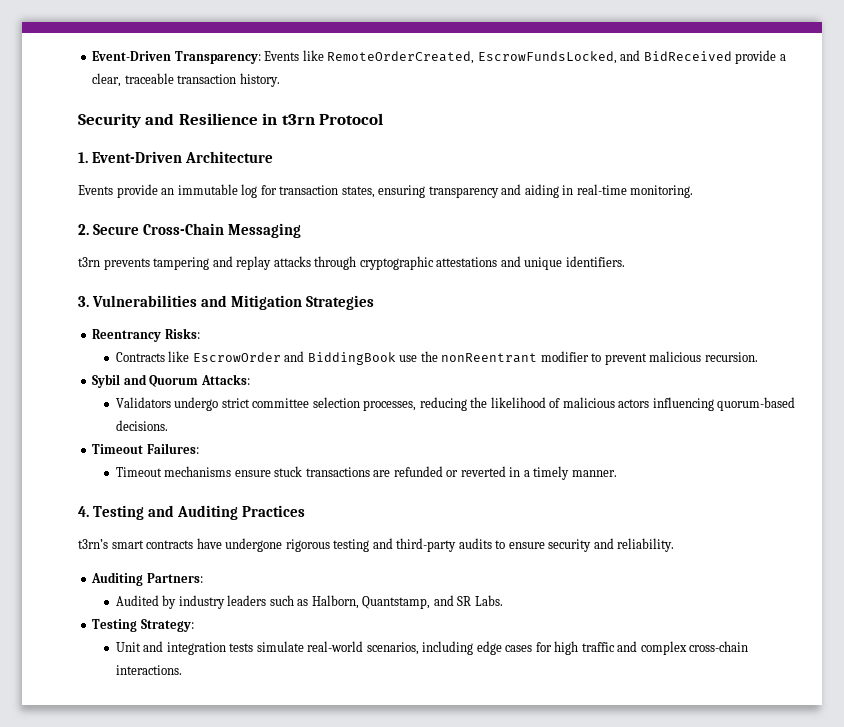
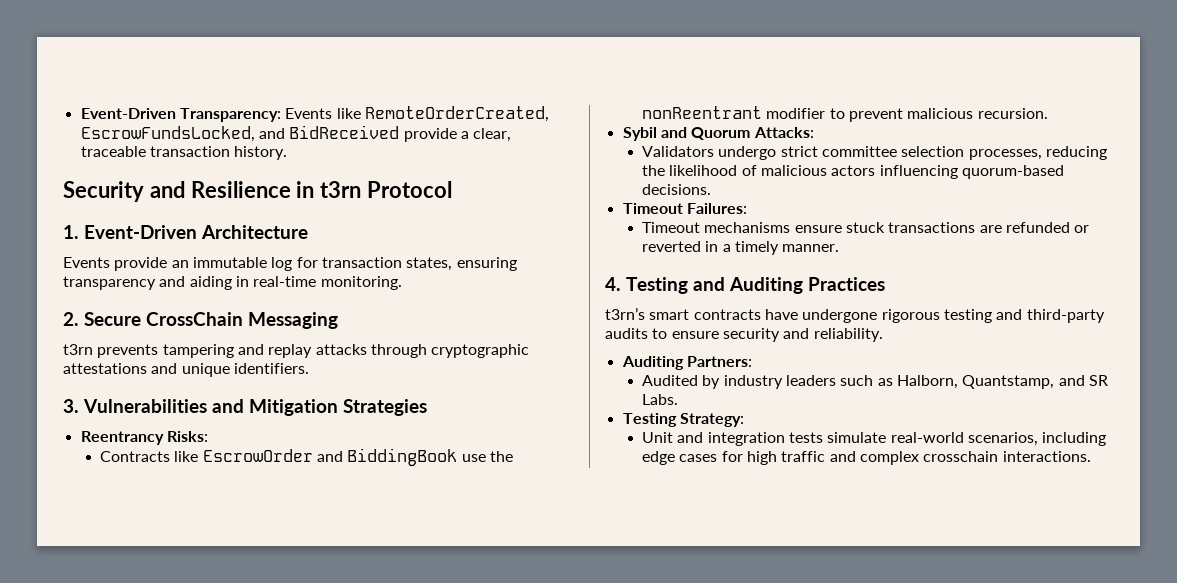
- 2. Secure Cross-Chain Messaging
+ 2. Secure CrossChain Messaging
- Unit and integration tests simulate real-world scenarios, including edge cases for high traffic and complex cross-chain interactions.
+ Unit and integration tests simulate real-world scenarios, including edge cases for high traffic and complex crosschain interactions.

